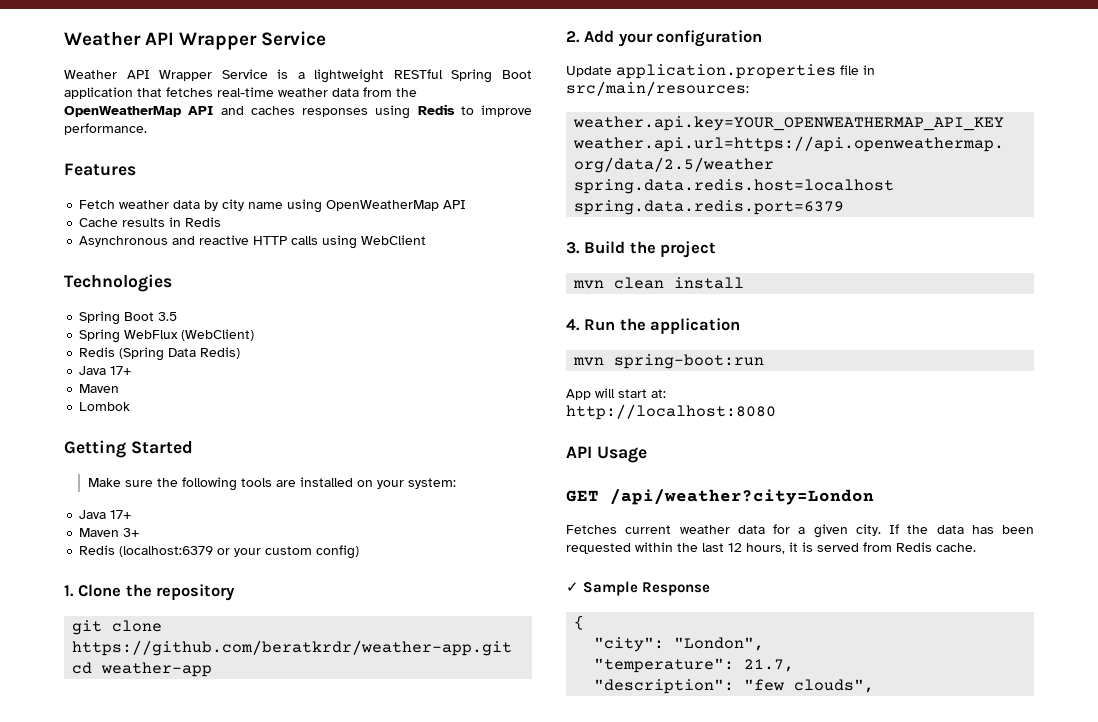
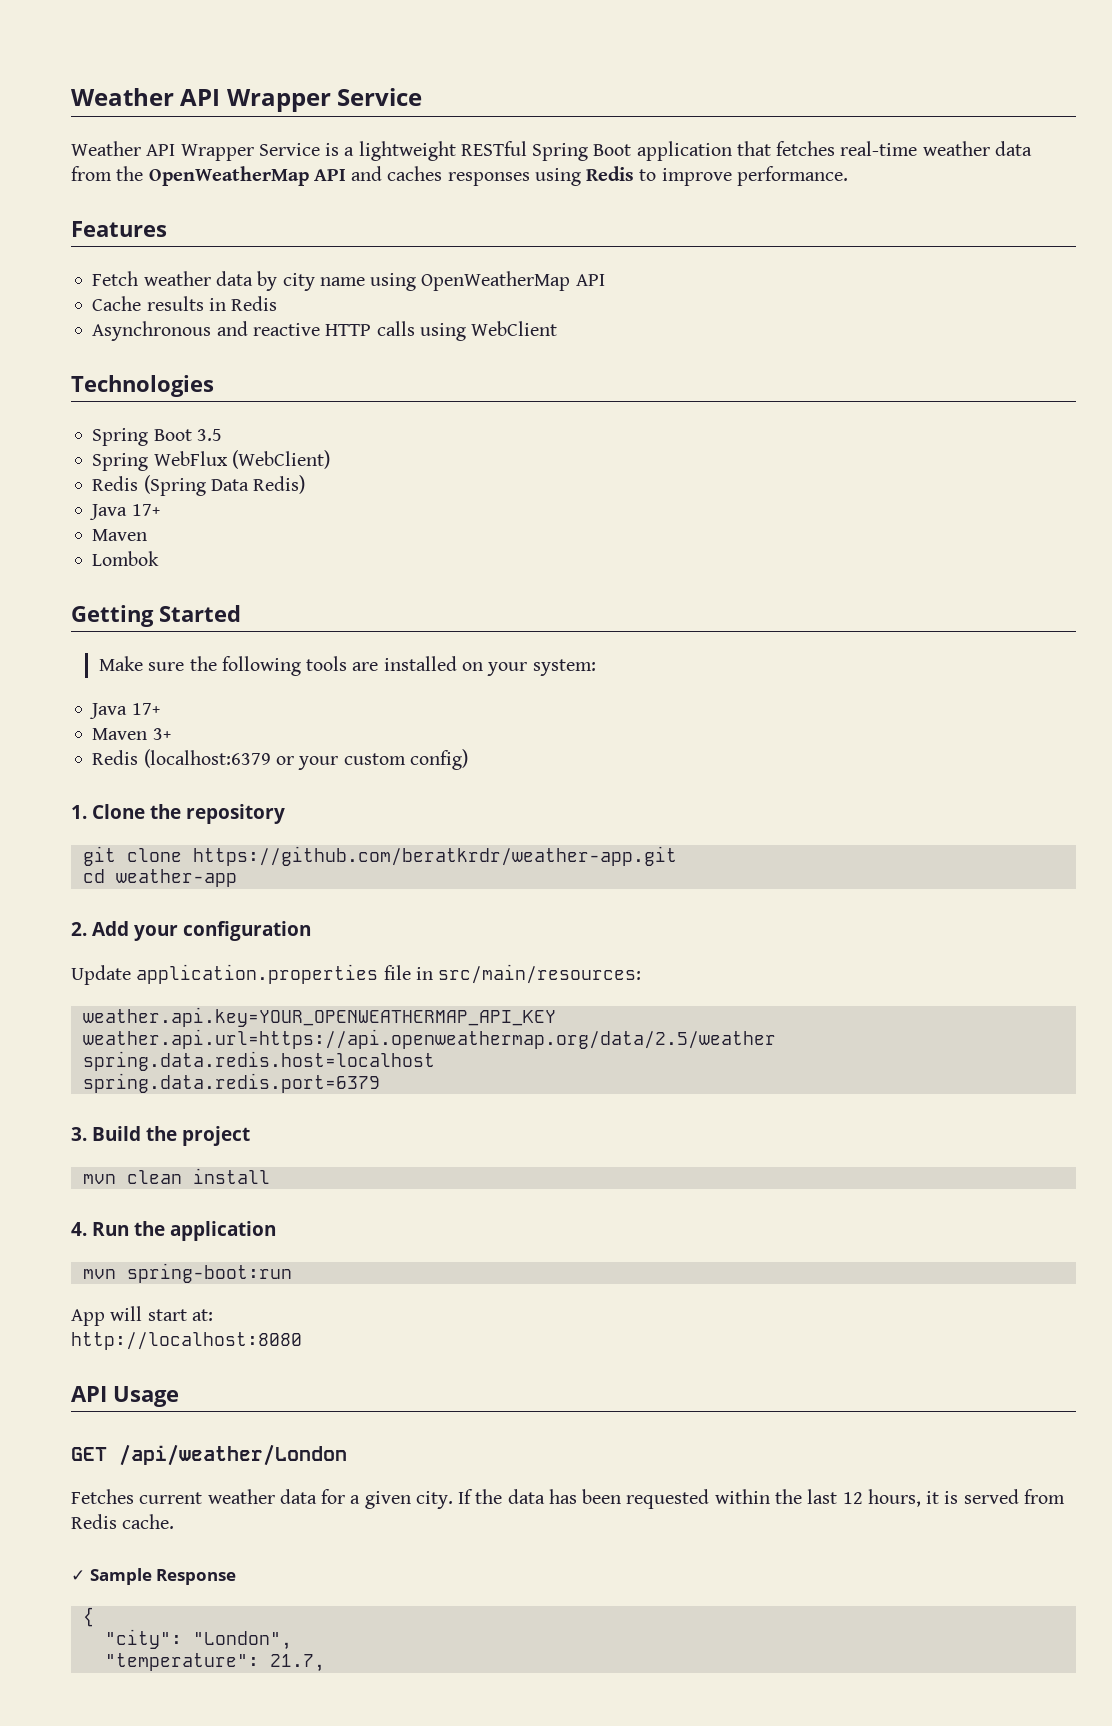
- GET /api/weather?city=London
+ GET /api/weather/London
- "description": "few clouds",

